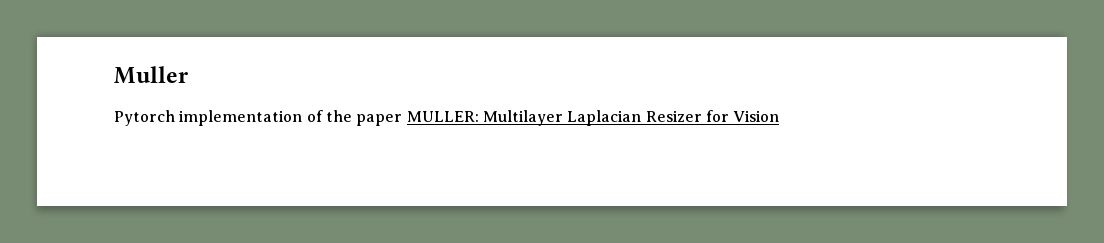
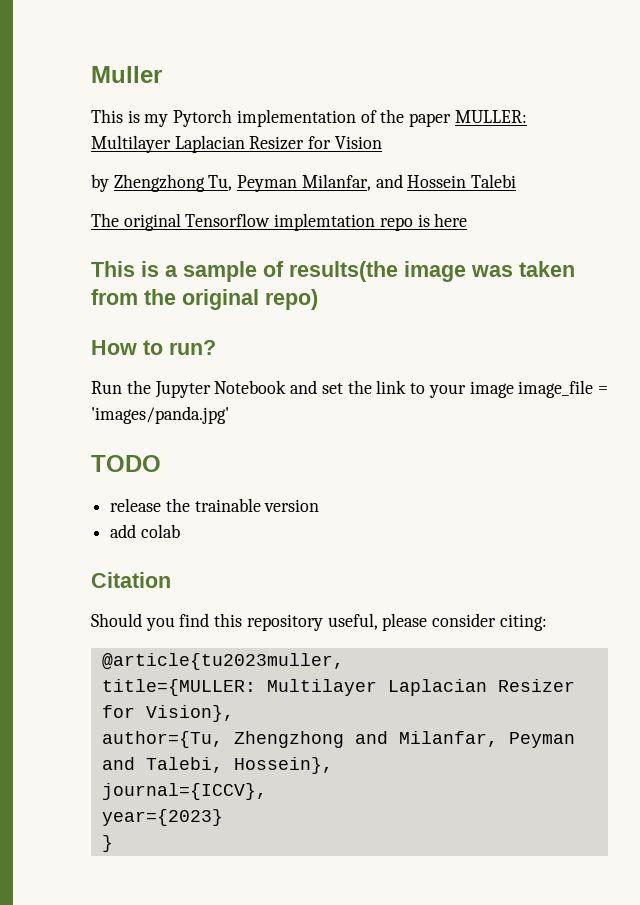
- Pytorch implementation of the paper MULLER: Multilayer Laplacian Resizer for Vision
+ This is my Pytorch implementation of the paper MULLER: Multilayer Laplacian Resizer for Vision
+ by Zhengzhong Tu, Peyman Milanfar, and Hossein Talebi
+ The original Tensorflow implemtation repo is here
+ This is a sample of results(the image was taken from the original repo)
+ How to run?
+ Run the Jupyter Notebook and set the link to your image image_file = 'images/panda.jpg'
+ TODO
+ release the trainable version
+ add colab
+ Citation
+ Should you find this repository useful, please consider citing:
+ @article{tu2023muller,
+ title={MULLER: Multilayer Laplacian Resizer for Vision},
+ author={Tu, Zhengzhong and Milanfar, Peyman and Talebi, Hossein},
+ journal={ICCV},
+ year={2023}
+ }

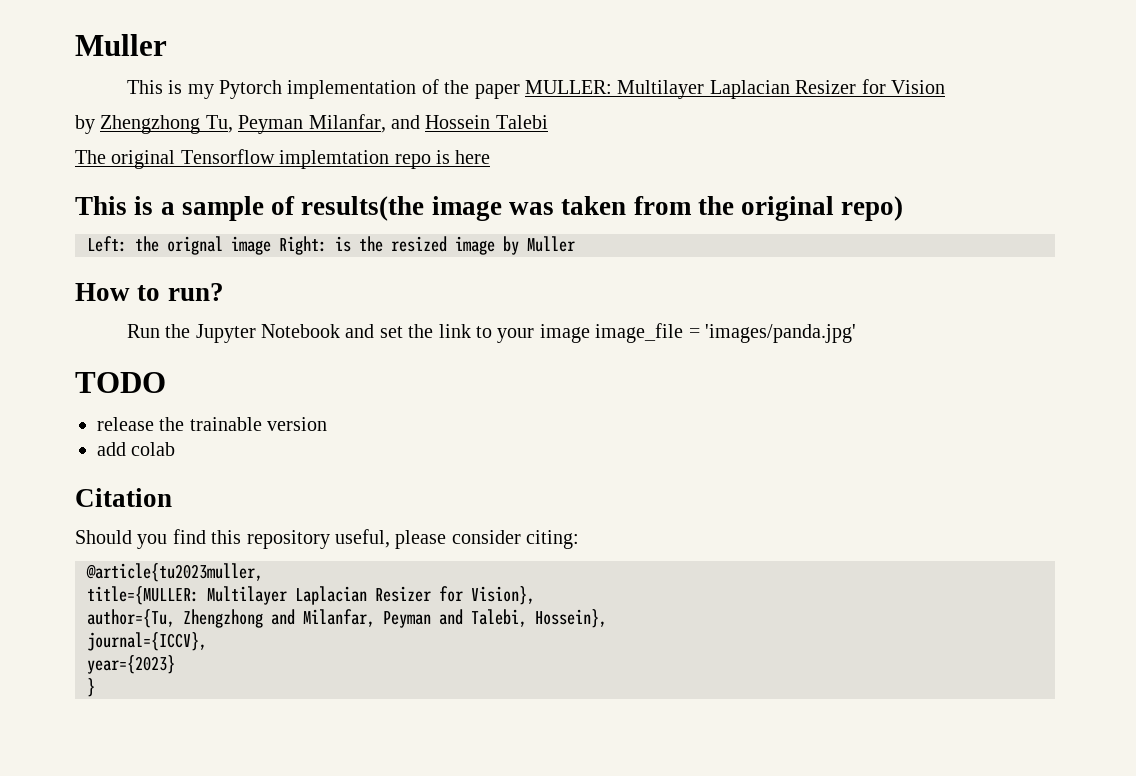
+ Left: the orignal image Right: is the resized image by Muller

